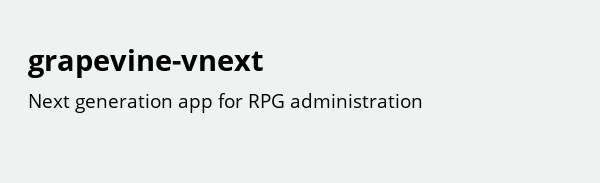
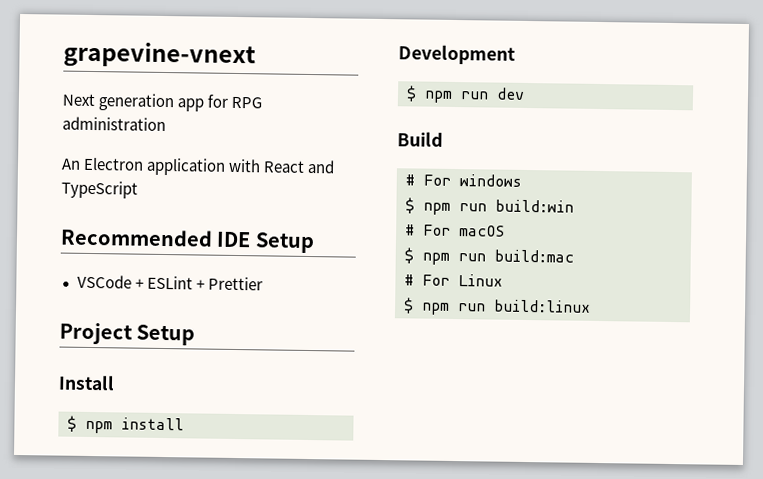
+ An Electron application with React and TypeScript
+ Recommended IDE Setup
+ VSCode + ESLint + Prettier
+ Project Setup
+ Install
+ $ npm install
+ Development
+ $ npm run dev
+ Build
+ # For windows
+ $ npm run build:win
+ # For macOS
+ $ npm run build:mac
+ # For Linux
+ $ npm run build:linux

